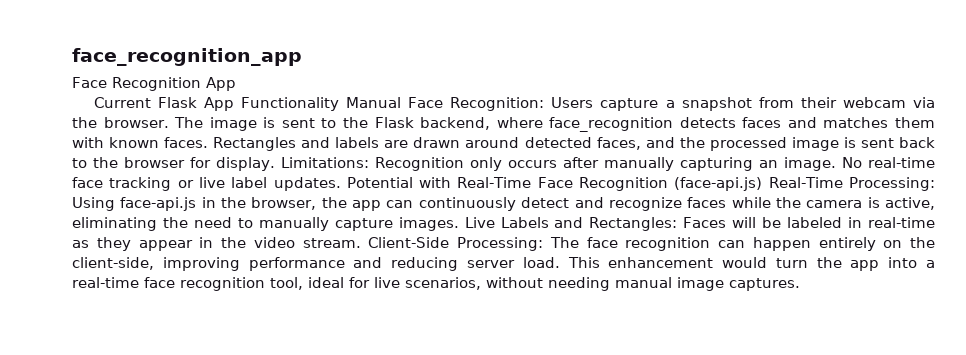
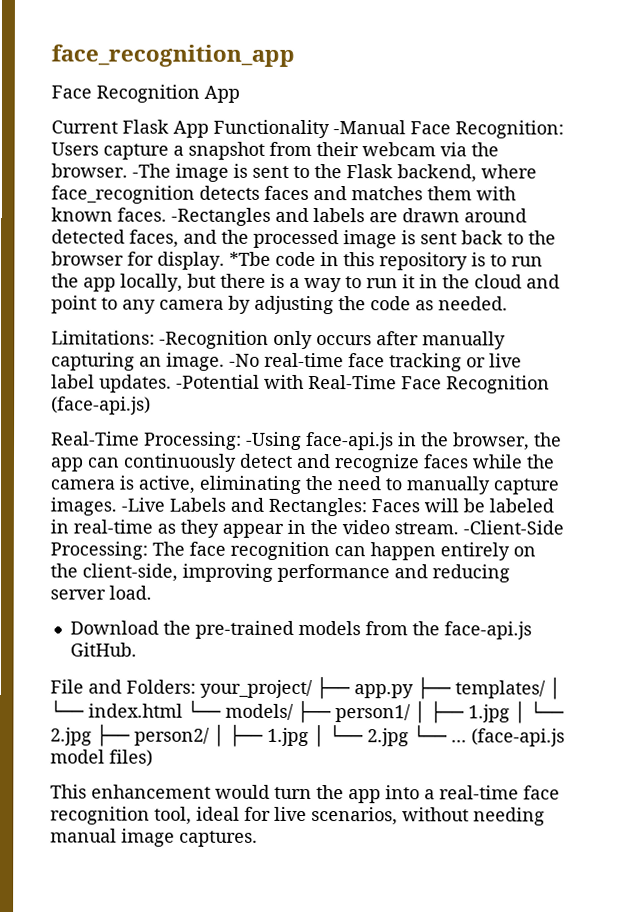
- Current Flask App Functionality Manual Face Recognition: Users capture a snapshot from their webcam via the browser.
+ Current Flask App Functionality -Manual Face Recognition: Users capture a snapshot from their webcam via the browser.
- The image is sent to the Flask backend, where face_recognition detects faces and matches them with known faces.
+ -The image is sent to the Flask backend, where face_recognition detects faces and matches them with known faces.
- Rectangles and labels are drawn around detected faces, and the processed image is sent back to the browser for display.
+ -Rectangles and labels are drawn around detected faces, and the processed image is sent back to the browser for display.
- Limitations: Recognition only occurs after manually capturing an image.
+ *Tbe code in this repository is to run the app locally, but there is a way to run it in the cloud and point to any camera by adjusting the code as needed.
+ Limitations: -Recognition only occurs after manually capturing an image.
- No real-time face tracking or live label updates.
+ -No real-time face tracking or live label updates.
- Potential with Real-Time Face Recognition (face-api.js) Real-Time Processing: Using face-api.js in the browser, the app can continuously detect and recognize faces while the camera is active, eliminating the need to manually capture images.
+ -Potential with Real-Time Face Recognition (face-api.js)
+ Real-Time Processing: -Using face-api.js in the browser, the app can continuously detect and recognize faces while the camera is active, eliminating the need to manually capture images.
- Live Labels and Rectangles: Faces will be labeled in real-time as they appear in the video stream.
+ -Live Labels and Rectangles: Faces will be labeled in real-time as they appear in the video stream.
- Client-Side Processing: The face recognition can happen entirely on the client-side, improving performance and reducing server load. This enhancement would turn the app into a real-time face recognition tool, ideal for live scenarios, without needing manual image captures.
+ -Client-Side Processing: The face recognition can happen entirely on the client-side, improving performance and reducing server load.
+ Download the pre-trained models from the face-api.js GitHub.
+ File and Folders: your_project/ ├── app.py ├── templates/ │ └── index.html └── models/ ├── person1/ │ ├── 1.jpg │ └── 2.jpg ├── person2/ │ ├── 1.jpg │ └── 2.jpg └── ... (face-api.js model files)
+ This enhancement would turn the app into a real-time face recognition tool, ideal for live scenarios, without needing manual image captures.

